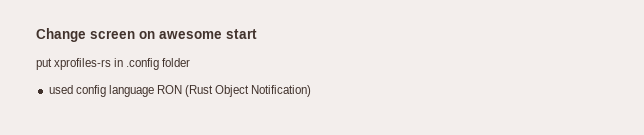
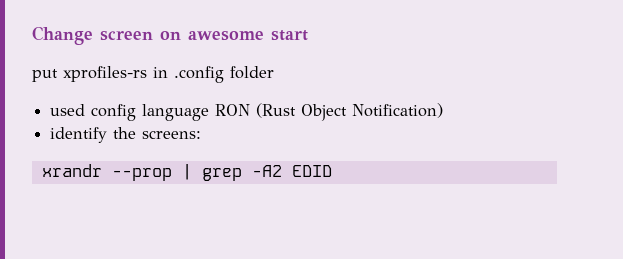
+ identify the screens:
+ xrandr --prop | grep -A2 EDID

